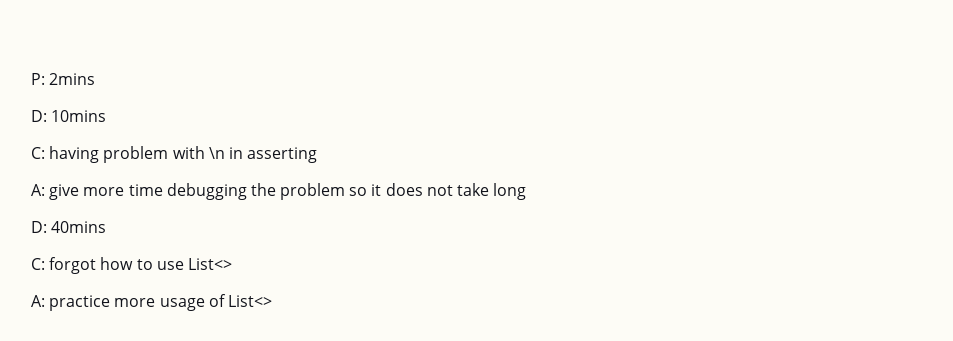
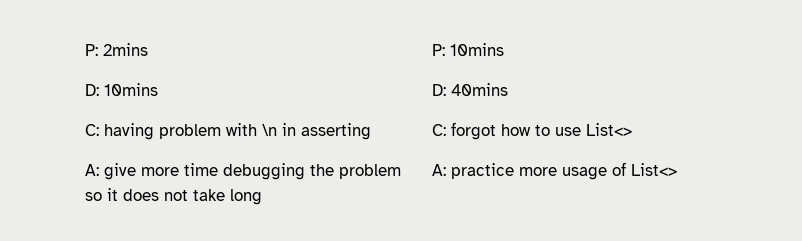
+ P: 10mins

